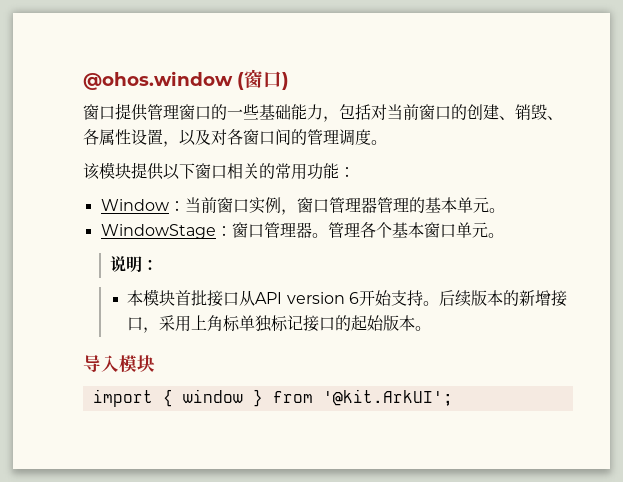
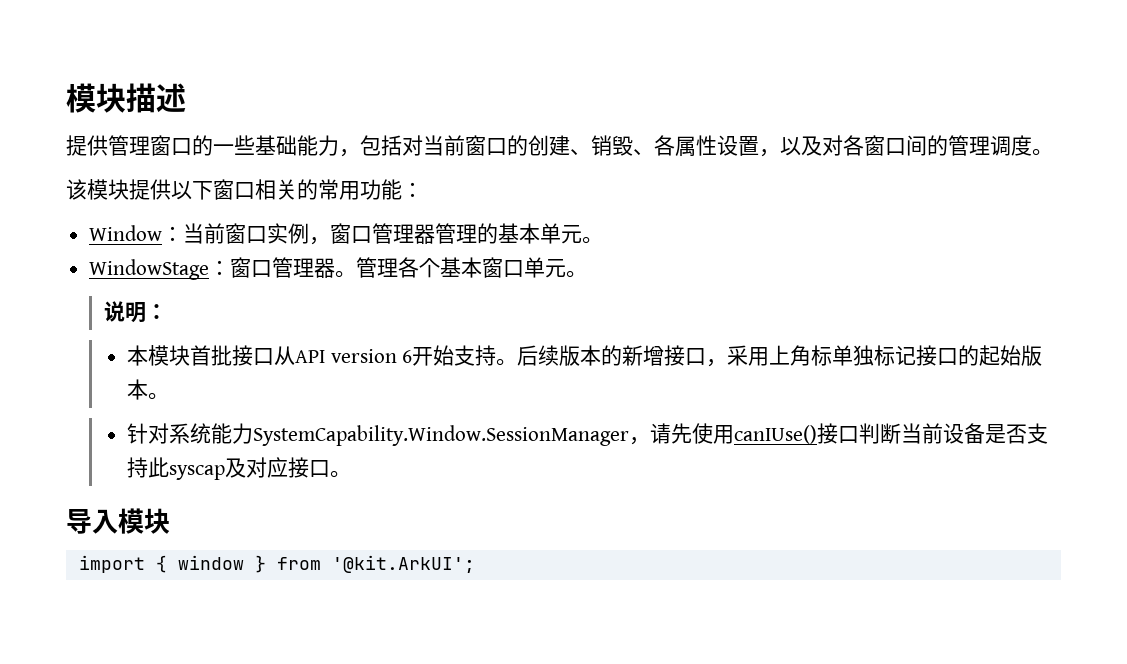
- @ohos.window (窗口)
- 窗口提供管理窗口的一些基础能力，包括对当前窗口的创建、销毁、各属性设置，以及对各窗口间的管理调度。
+ 模块描述
+ 提供管理窗口的一些基础能力，包括对当前窗口的创建、销毁、各属性设置，以及对各窗口间的管理调度。
+ 针对系统能力SystemCapability.Window.SessionManager，请先使用canIUse()接口判断当前设备是否支持此syscap及对应接口。

